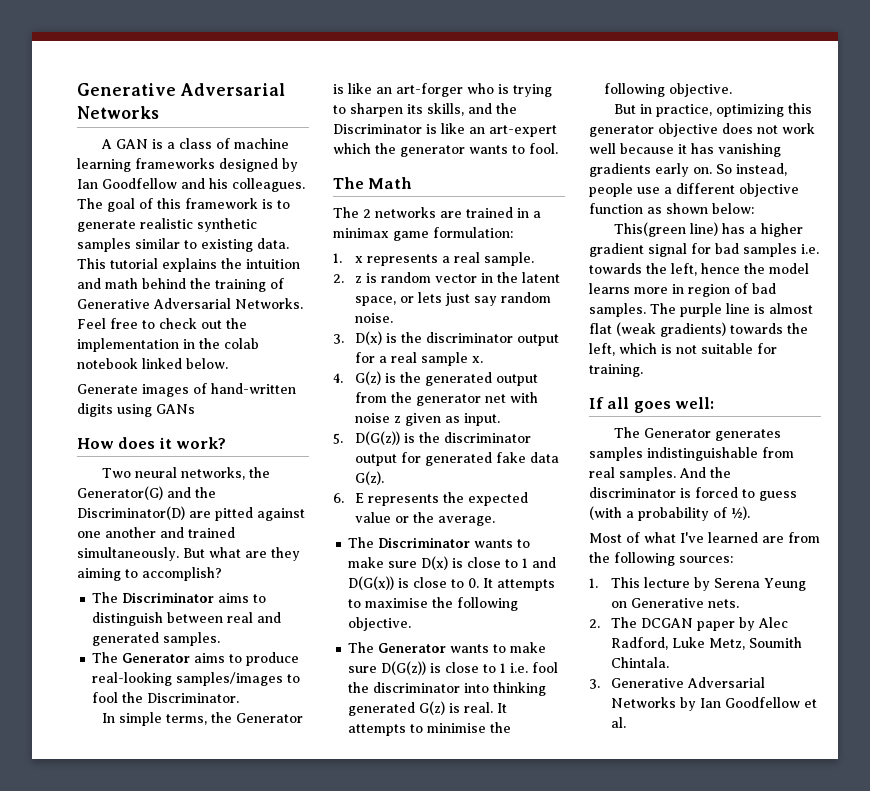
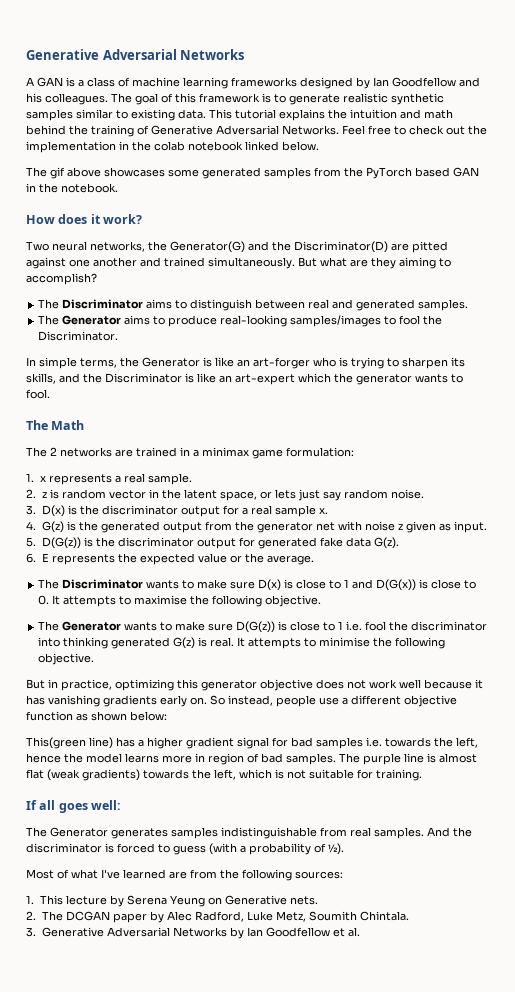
- Generate images of hand-written digits using GANs
+ The gif above showcases some generated samples from the PyTorch based GAN in the notebook.

